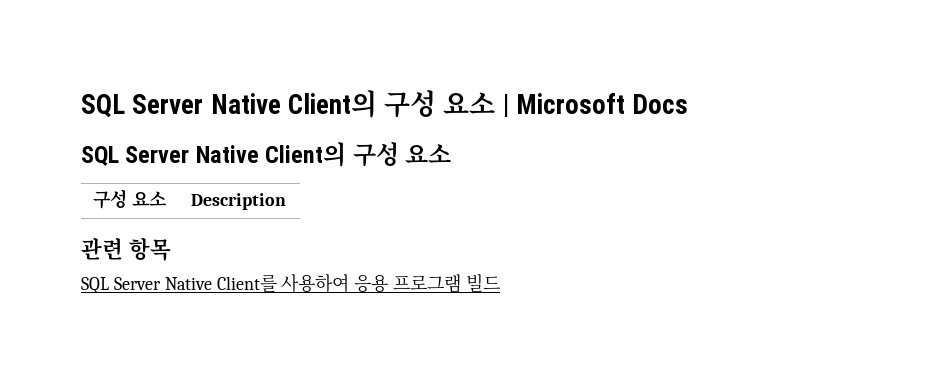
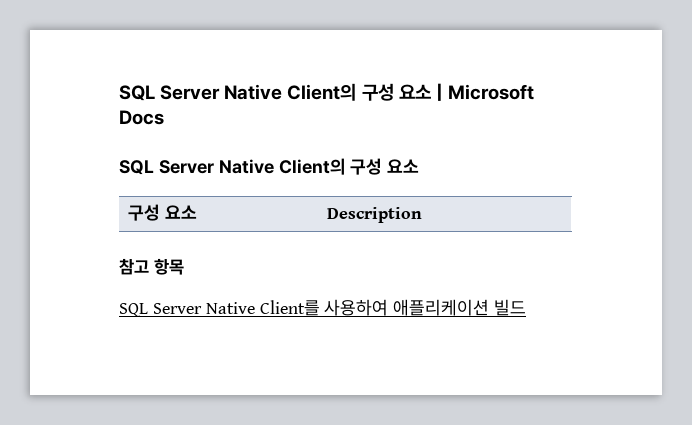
- 관련 항목
+ 참고 항목
- SQL Server Native Client를 사용하여 응용 프로그램 빌드
+ SQL Server Native Client를 사용하여 애플리케이션 빌드

